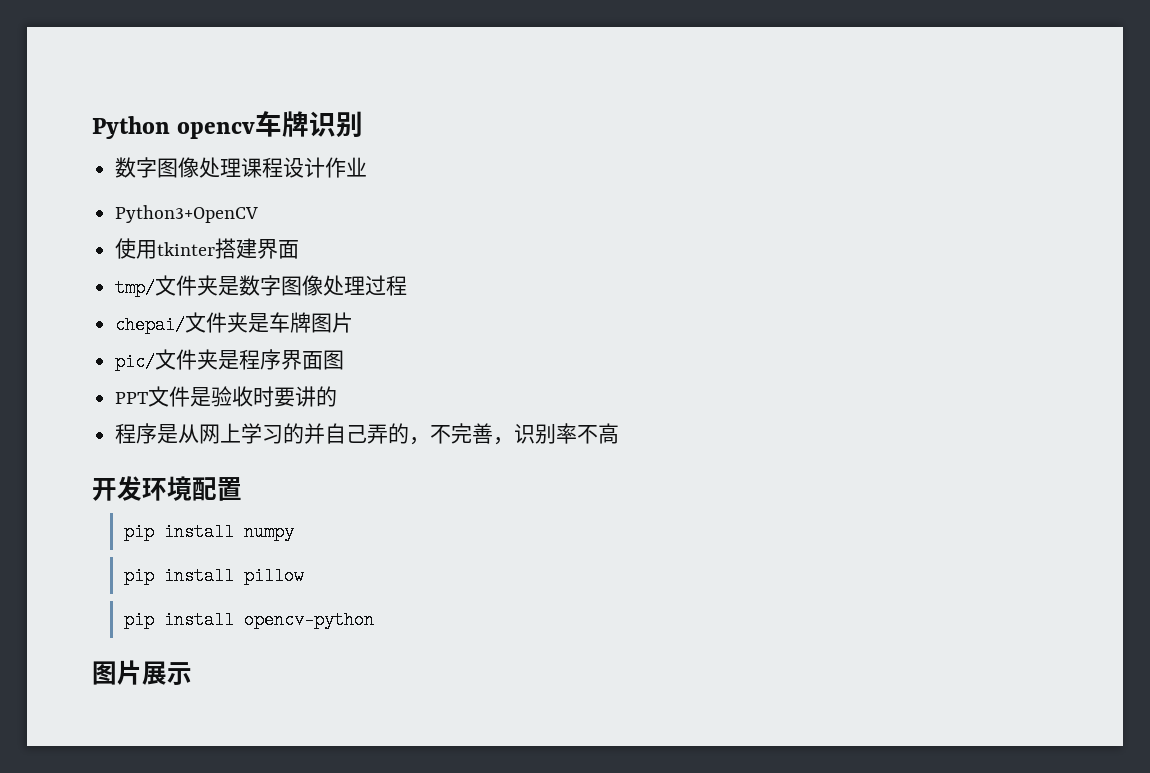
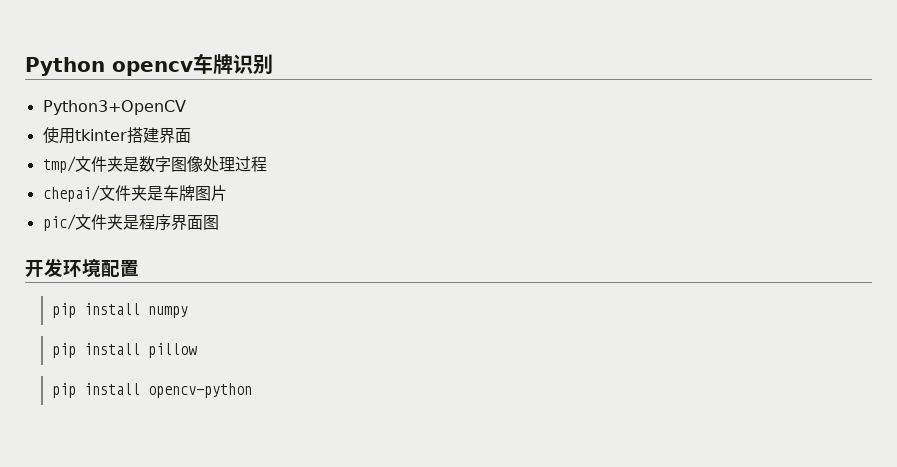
- 数字图像处理课程设计作业
- PPT文件是验收时要讲的
- 程序是从网上学习的并自己弄的，不完善，识别率不高
- 图片展示

